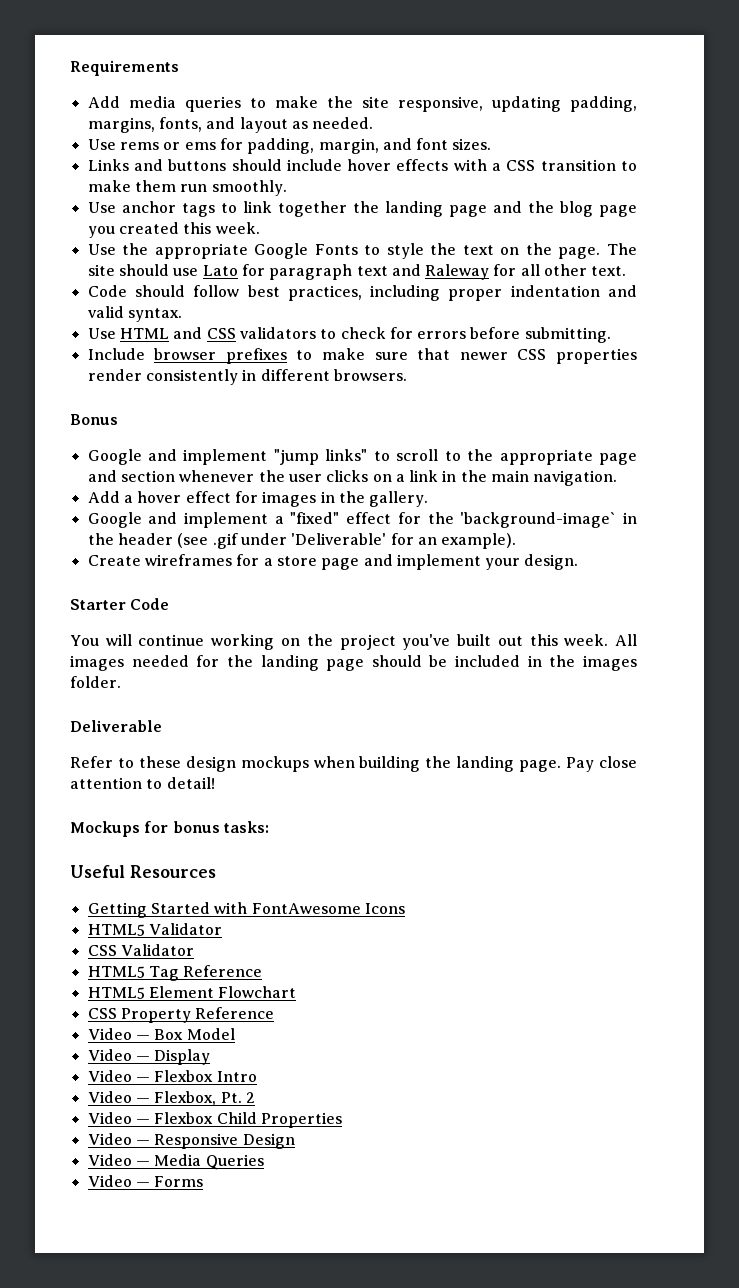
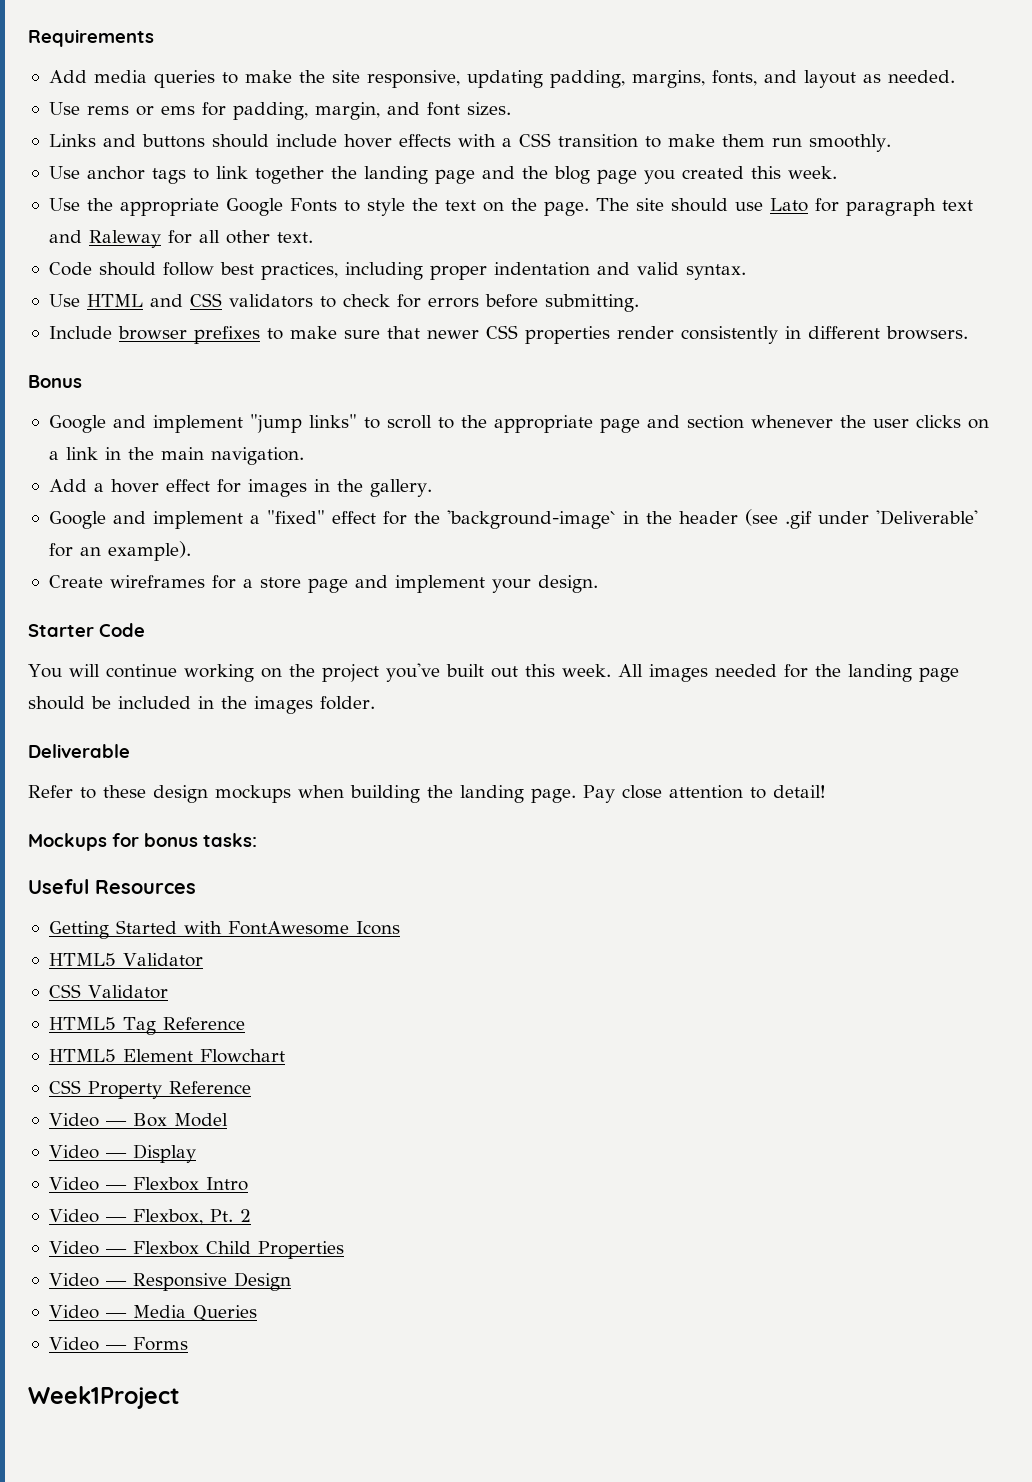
+ Week1Project

